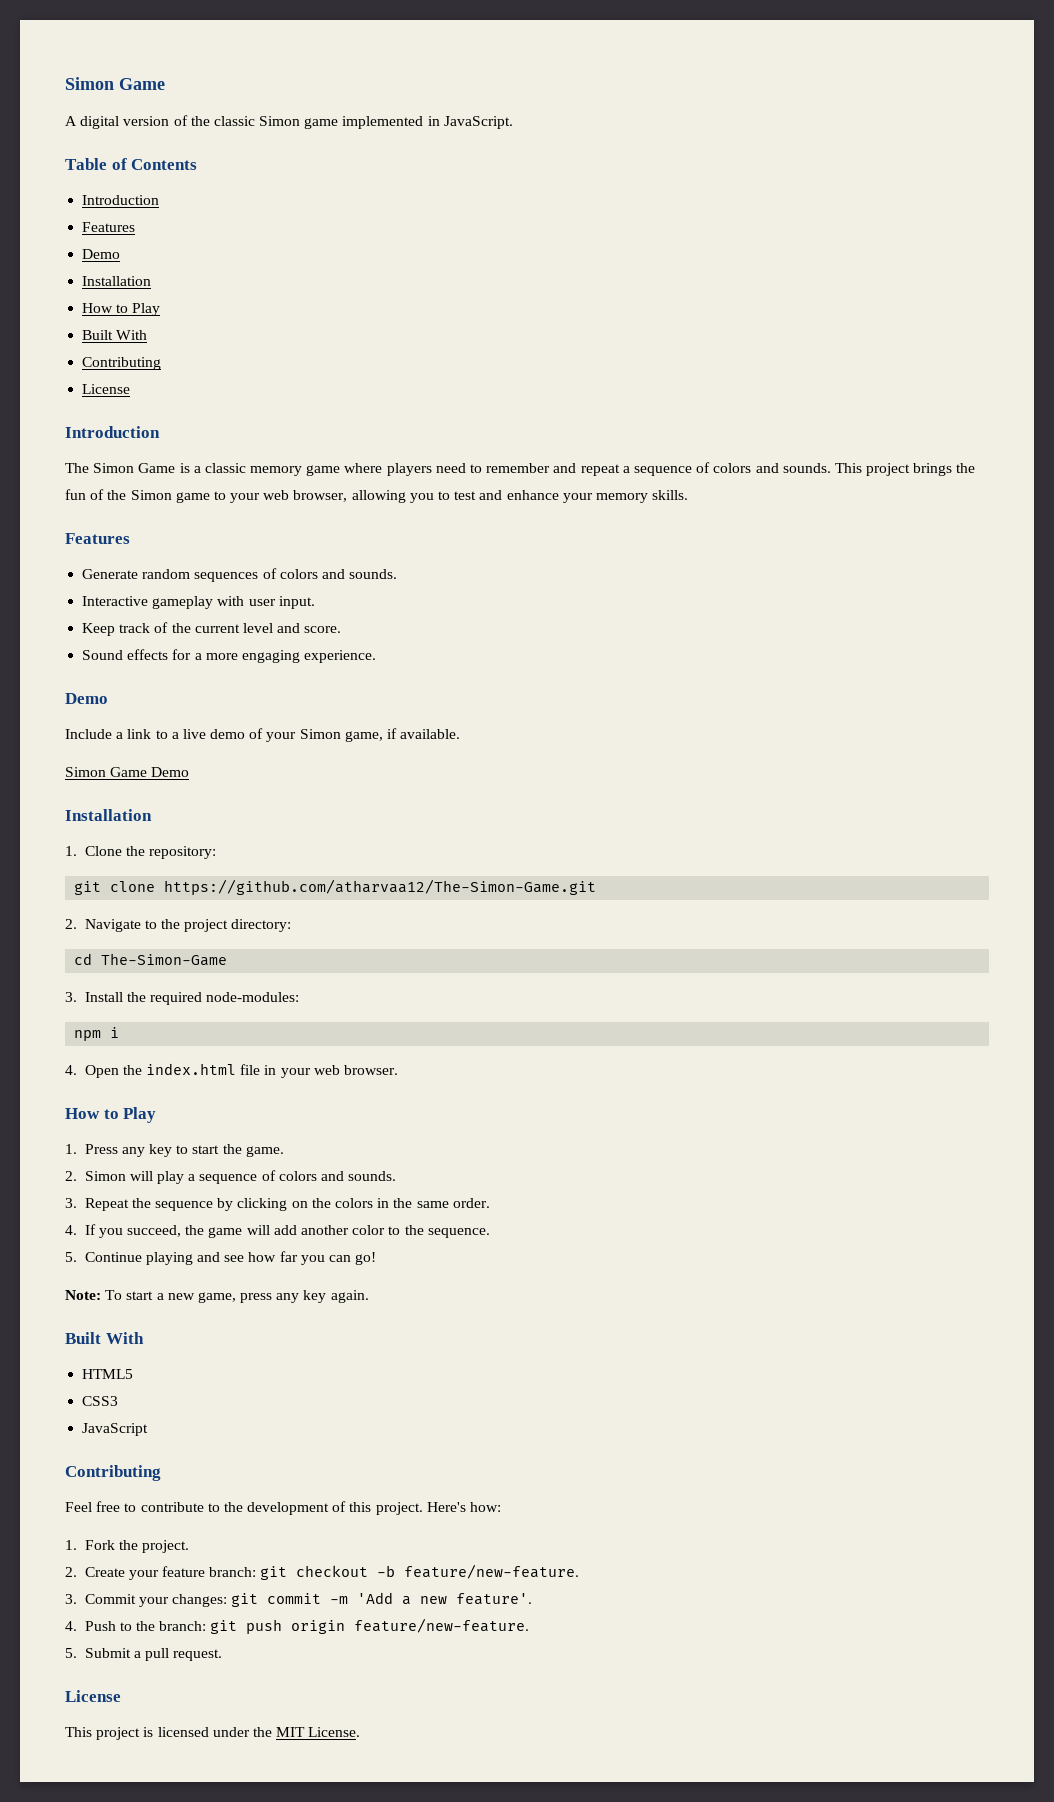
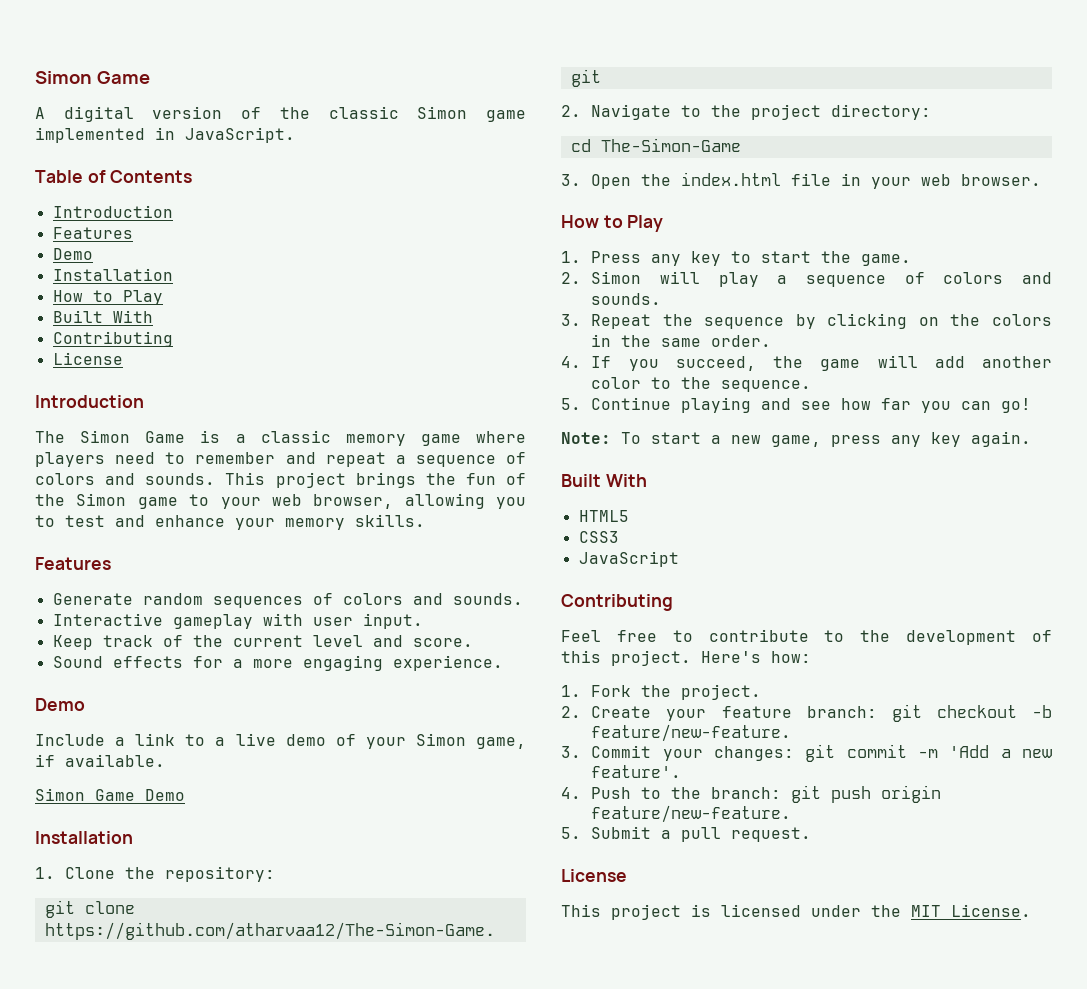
- 3. Install the required node-modules:
- npm i
- 4. Open the index.html file in your web browser.
+ 3. Open the index.html file in your web browser.

